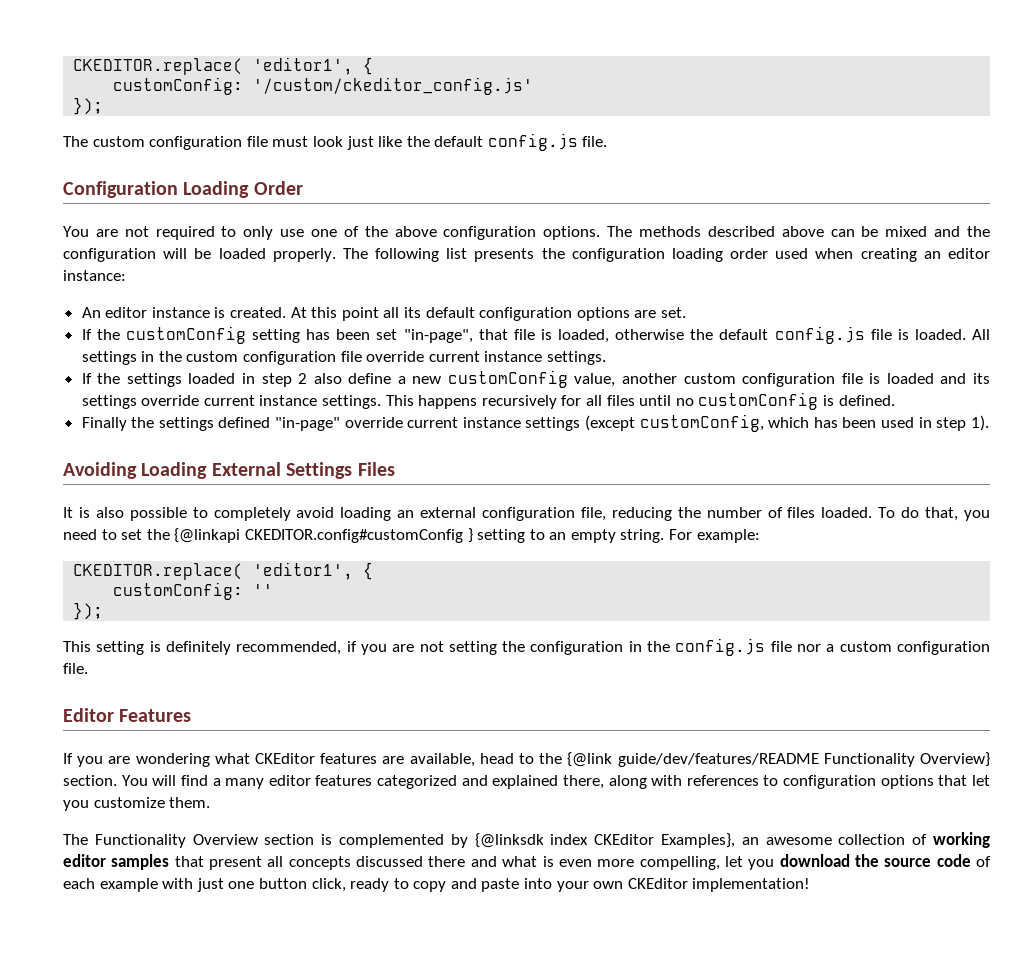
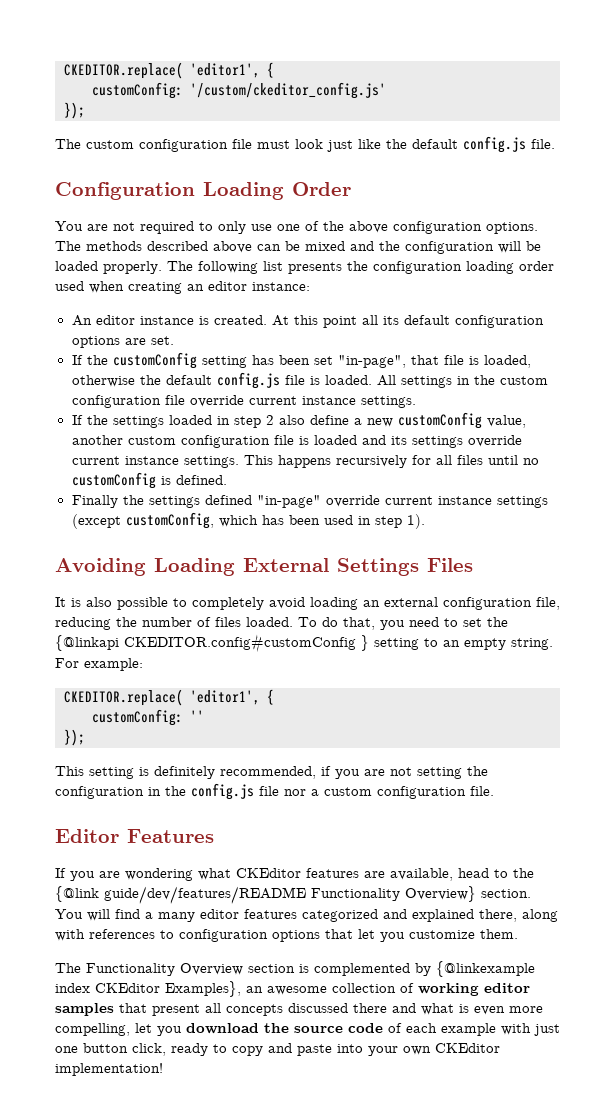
- The Functionality Overview section is complemented by {@linksdk index CKEditor Examples}, an awesome collection of working editor samples that present all concepts discussed there and what is even more compelling, let you download the source code of each example with just one button click, ready to copy and paste into your own CKEditor implementation!
+ The Functionality Overview section is complemented by {@linkexample index CKEditor Examples}, an awesome collection of working editor samples that present all concepts discussed there and what is even more compelling, let you download the source code of each example with just one button click, ready to copy and paste into your own CKEditor implementation!

